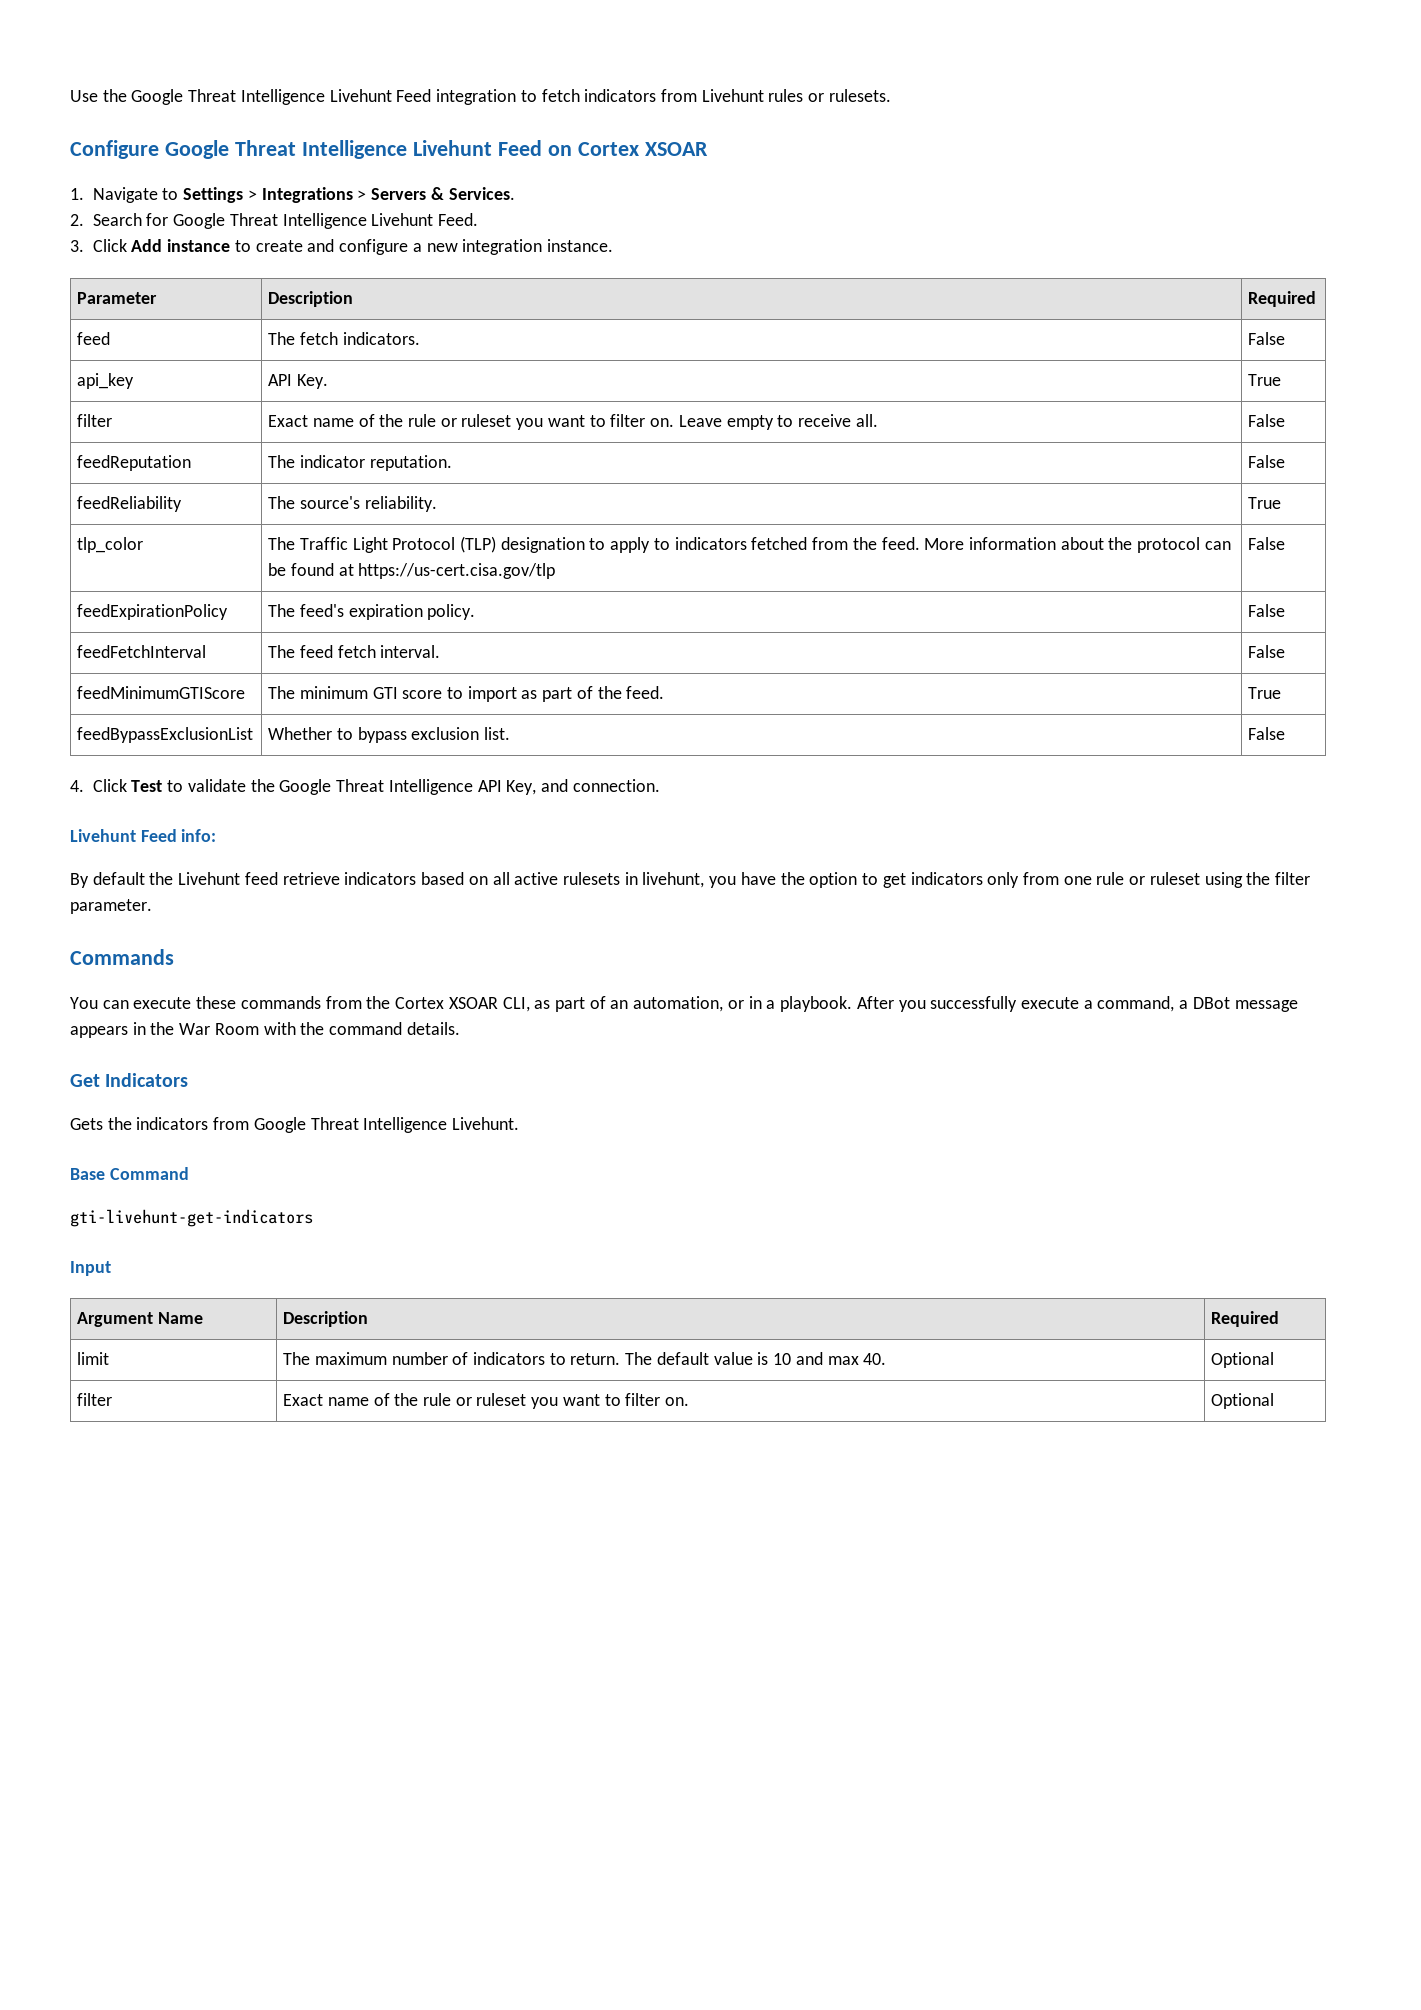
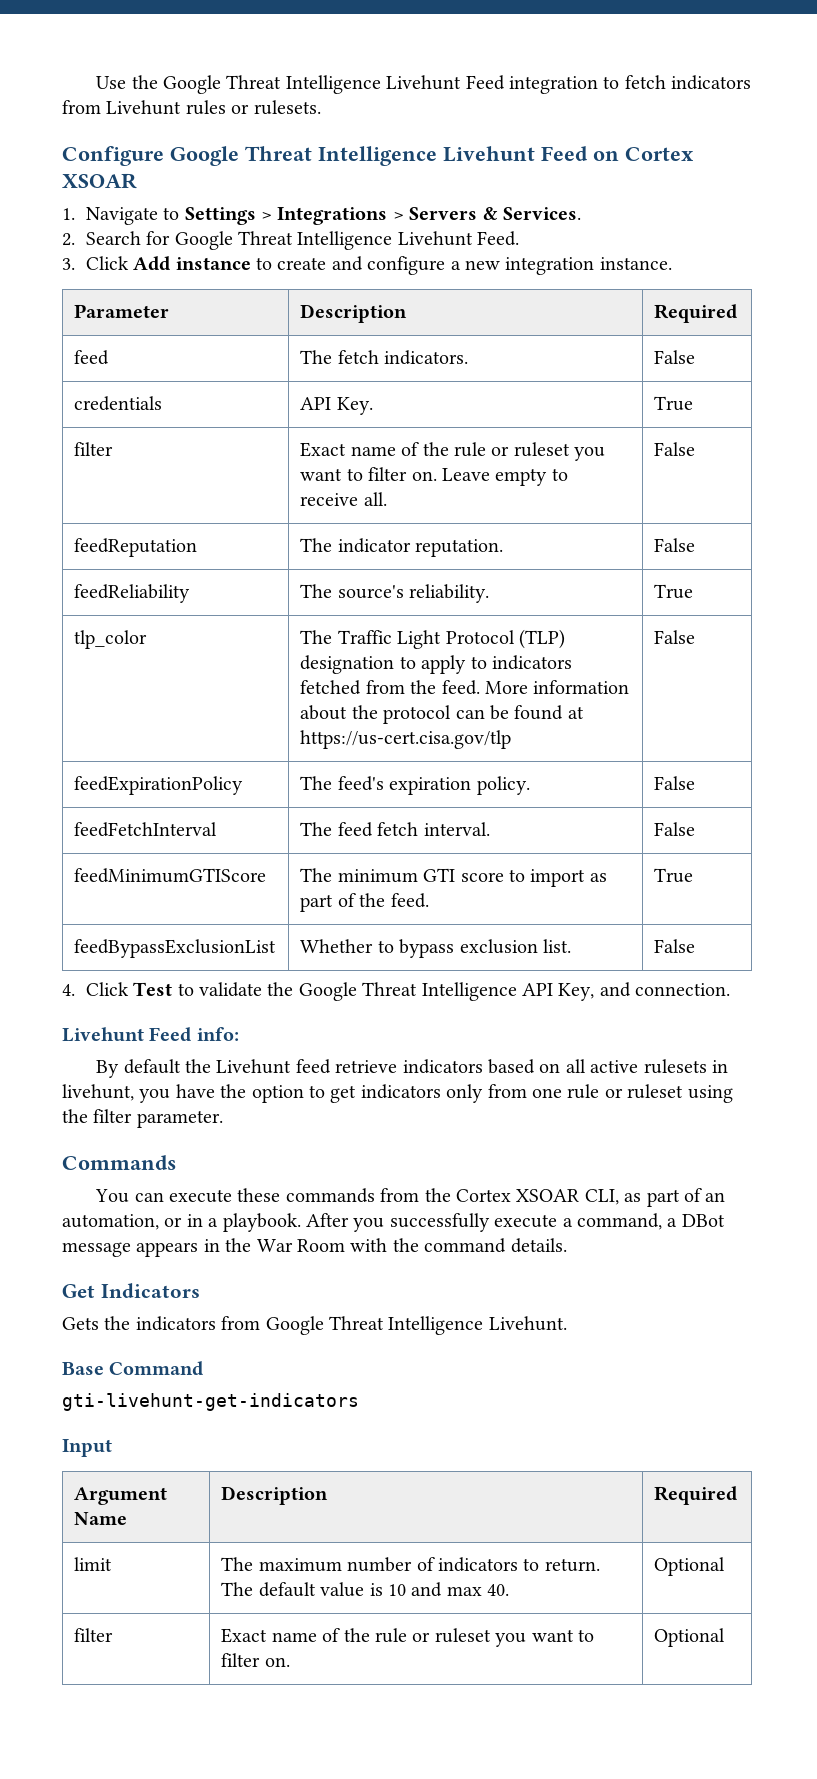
- api_key | API Key. | True
+ credentials | API Key. | True

